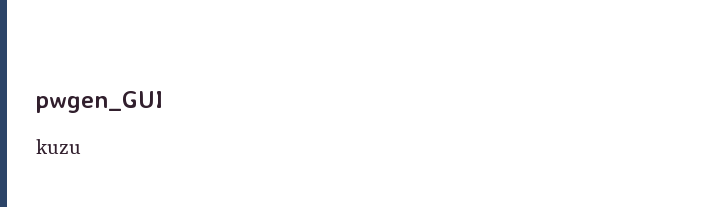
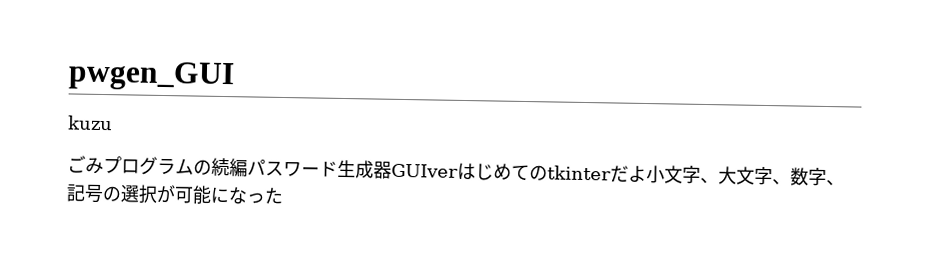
+ ごみプログラムの続編パスワード生成器GUIverはじめてのtkinterだよ小文字、大文字、数字、記号の選択が可能になった

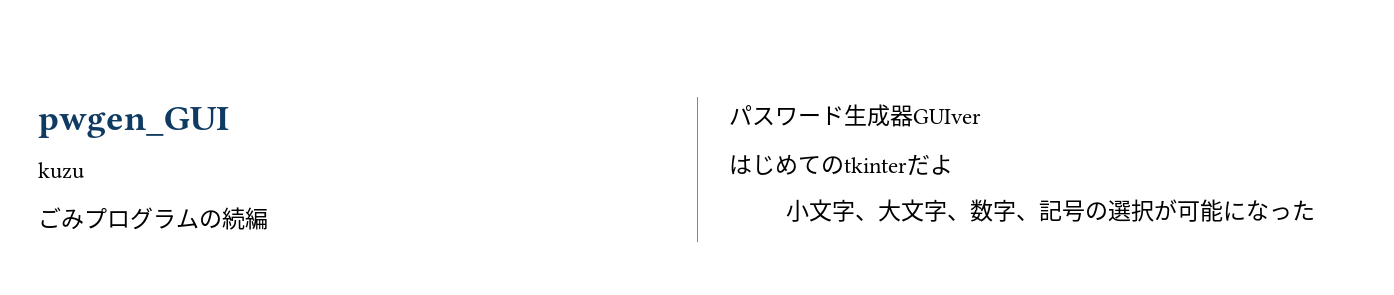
- ごみプログラムの続編パスワード生成器GUIverはじめてのtkinterだよ小文字、大文字、数字、記号の選択が可能になった
+ ごみプログラムの続編
+ パスワード生成器GUIver
+ はじめてのtkinterだよ
+ 小文字、大文字、数字、記号の選択が可能になった

